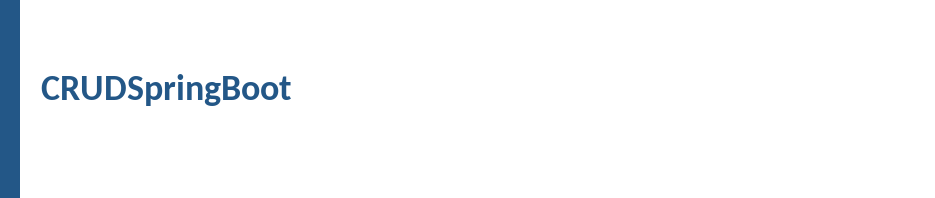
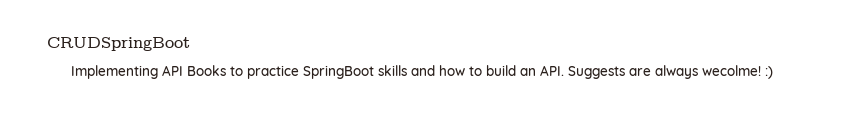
+ Implementing API Books to practice SpringBoot skills and how to build an API. Suggests are always wecolme! :)

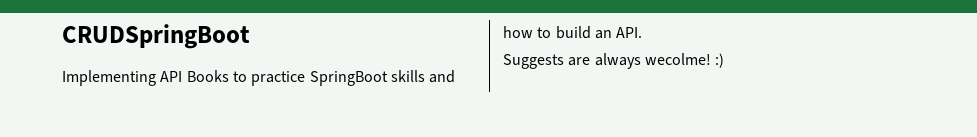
- Implementing API Books to practice SpringBoot skills and how to build an API. Suggests are always wecolme! :)
+ Implementing API Books to practice SpringBoot skills and how to build an API.
+ Suggests are always wecolme! :)

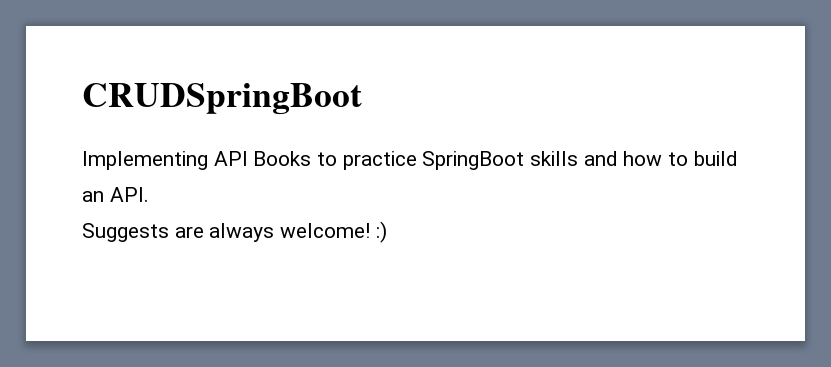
- Suggests are always wecolme! :)
+ Suggests are always welcome! :)

